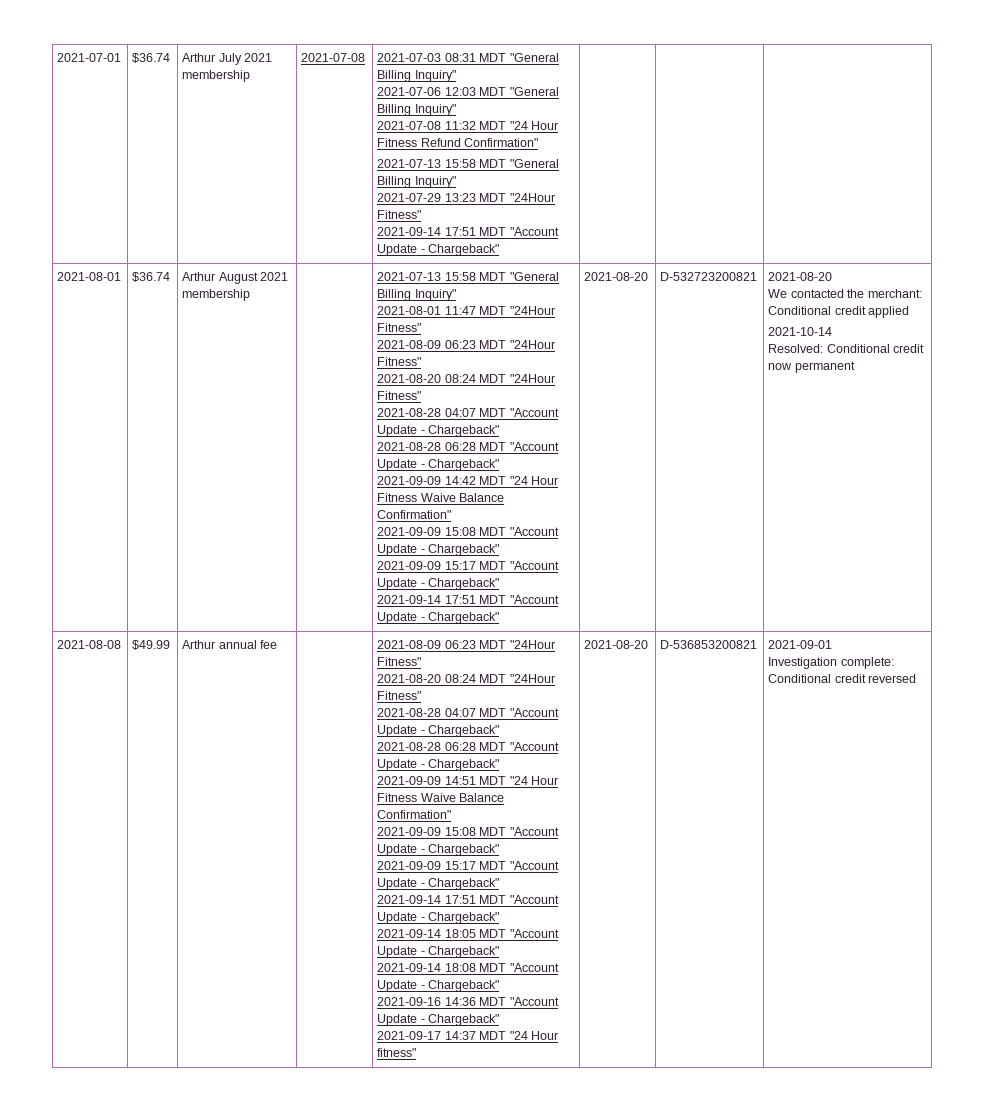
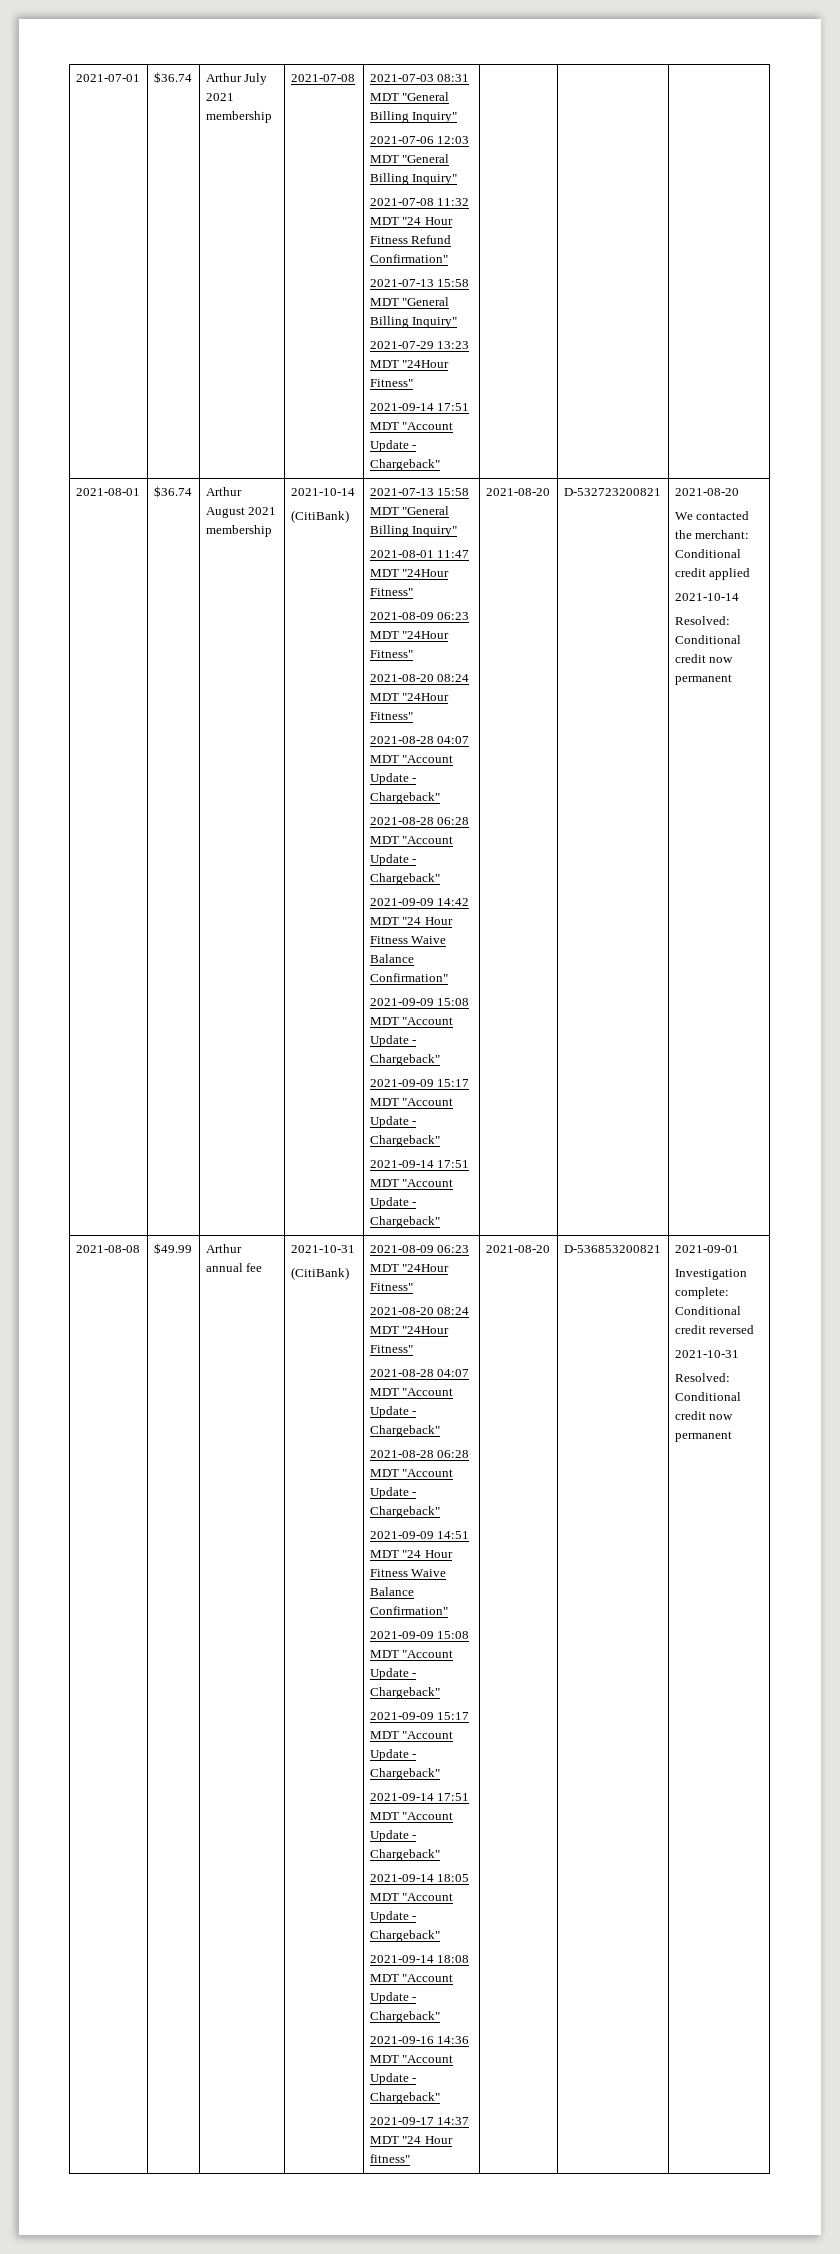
- Arthur August 2021 membership
+ Arthur August 2021 membership | 2021-10-14
+ (CitiBank)
- Arthur annual fee
+ Arthur annual fee | 2021-10-31
+ (CitiBank)
  Investigation complete: Conditional credit reversed
+ 2021-10-31
+ Resolved: Conditional credit now permanent

